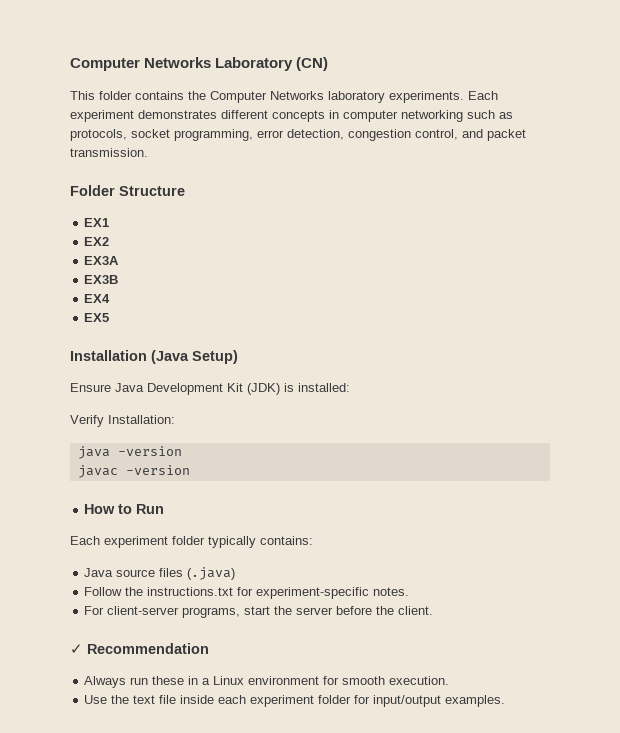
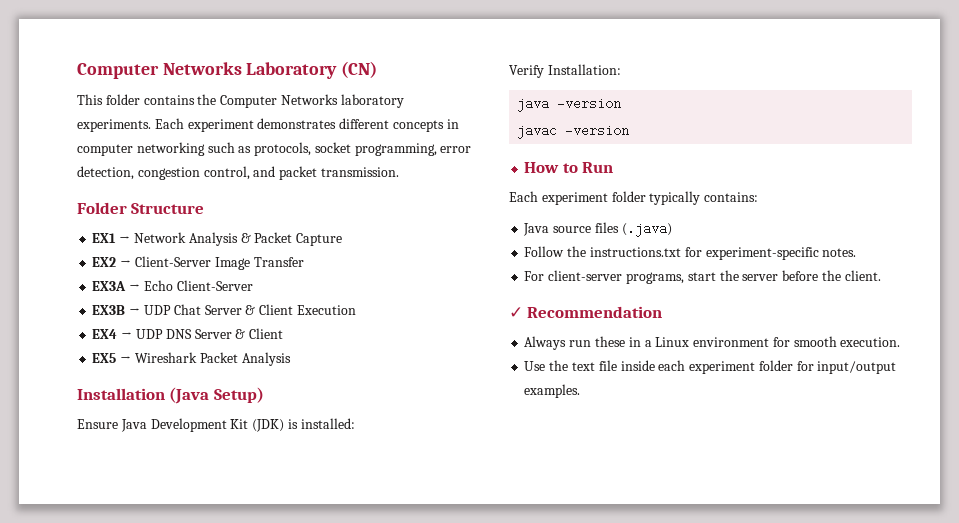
- EX1
- EX2
- EX3A
- EX3B
- EX4
- EX5
+ EX1 → Network Analysis & Packet Capture
+ EX2 → Client-Server Image Transfer
+ EX3A → Echo Client-Server
+ EX3B → UDP Chat Server & Client Execution
+ EX4 → UDP DNS Server & Client
+ EX5 → Wireshark Packet Analysis

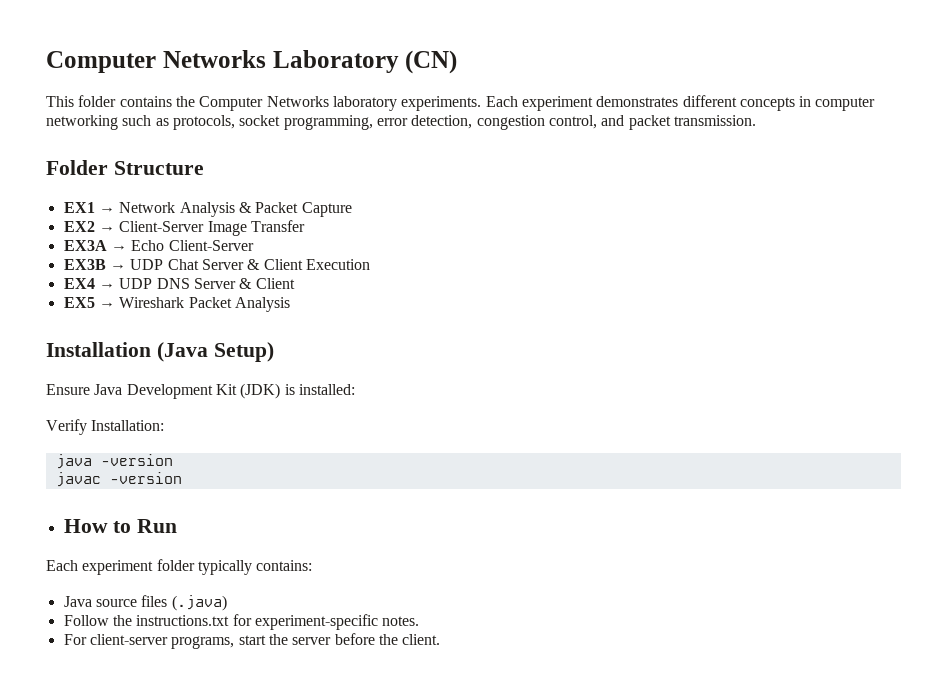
- ✓ Recommendation
- Always run these in a Linux environment for smooth execution.
- Use the text file inside each experiment folder for input/output examples.

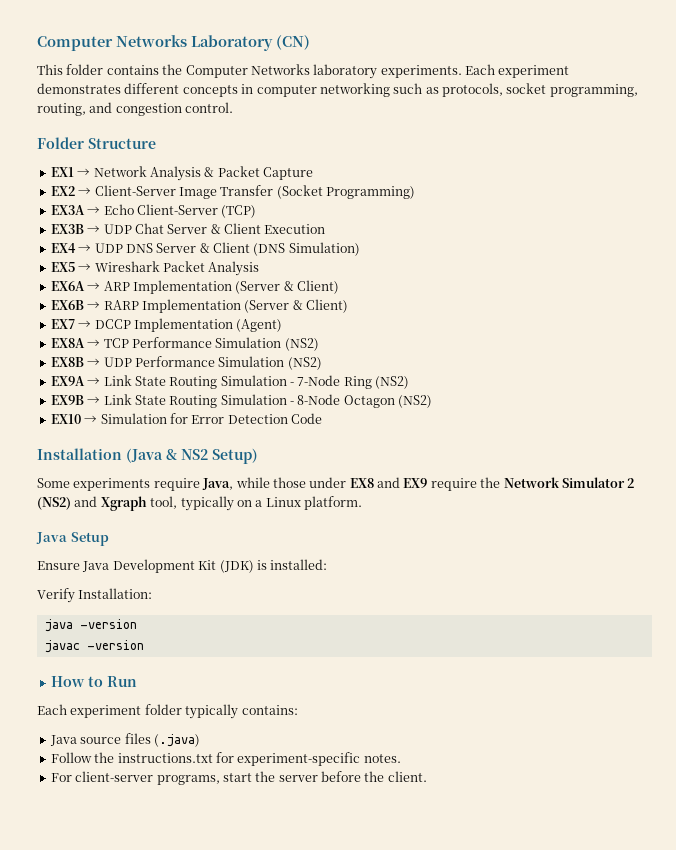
- Each experiment demonstrates different concepts in computer networking such as protocols, socket programming, error detection, congestion control, and packet transmission.
+ Each experiment demonstrates different concepts in computer networking such as protocols, socket programming, routing, and congestion control.
- EX2 → Client-Server Image Transfer
+ EX2 → Client-Server Image Transfer (Socket Programming)
- EX3A → Echo Client-Server
+ EX3A → Echo Client-Server (TCP)
- EX4 → UDP DNS Server & Client
+ EX4 → UDP DNS Server & Client (DNS Simulation)
+ EX6A → ARP Implementation (Server & Client)
+ EX6B → RARP Implementation (Server & Client)
+ EX7 → DCCP Implementation (Agent)
+ EX8A → TCP Performance Simulation (NS2)
+ EX8B → UDP Performance Simulation (NS2)
+ EX9A → Link State Routing Simulation - 7-Node Ring (NS2)
+ EX9B → Link State Routing Simulation - 8-Node Octagon (NS2)
+ EX10 → Simulation for Error Detection Code
- Installation (Java Setup)
+ Installation (Java & NS2 Setup)
+ Some experiments require Java, while those under EX8 and EX9 require the Network Simulator 2 (NS2) and Xgraph tool, typically on a Linux platform.
+ Java Setup

